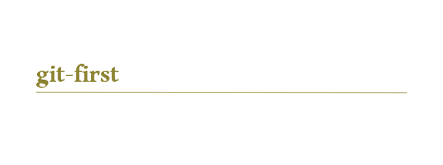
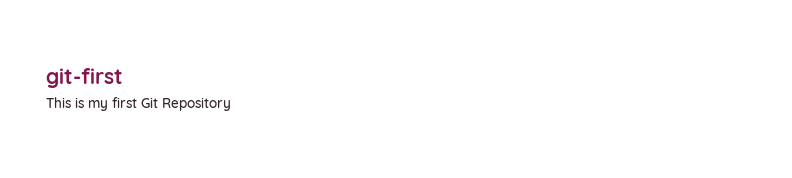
+ This is my first Git Repository

